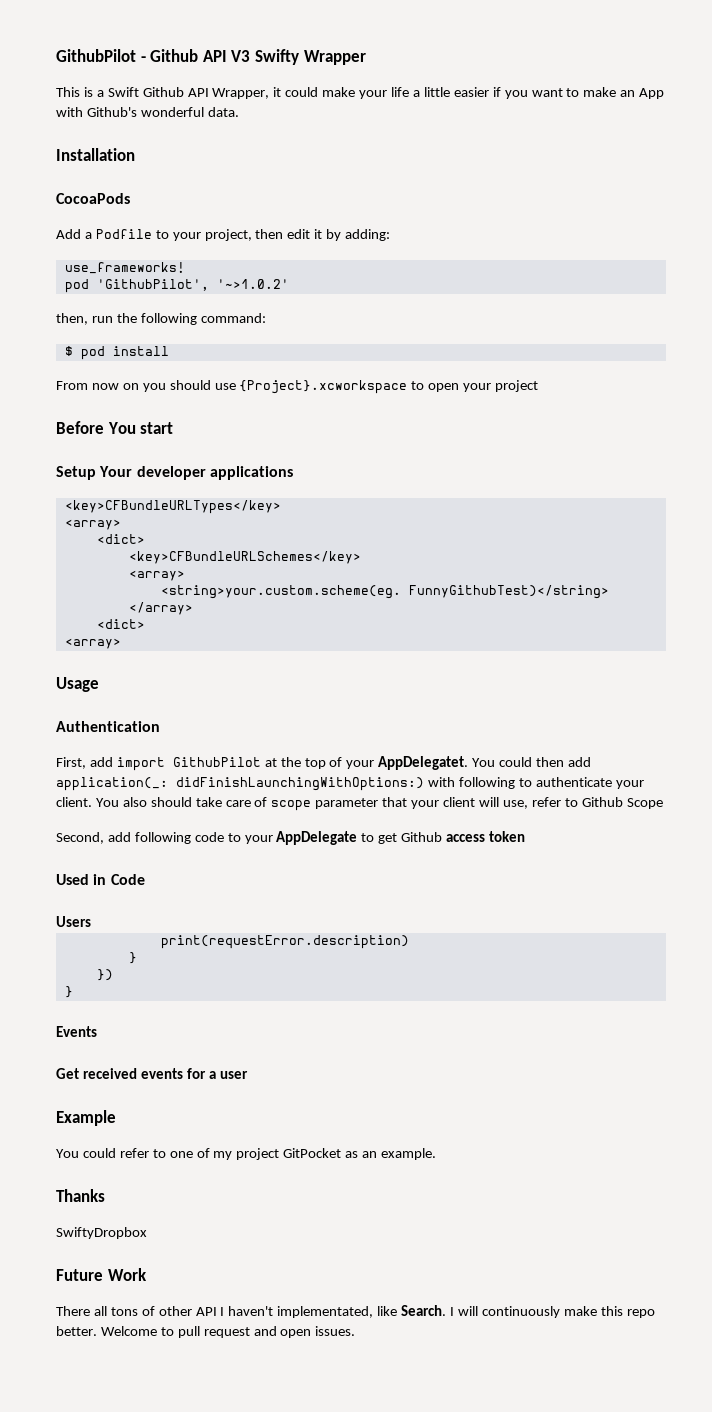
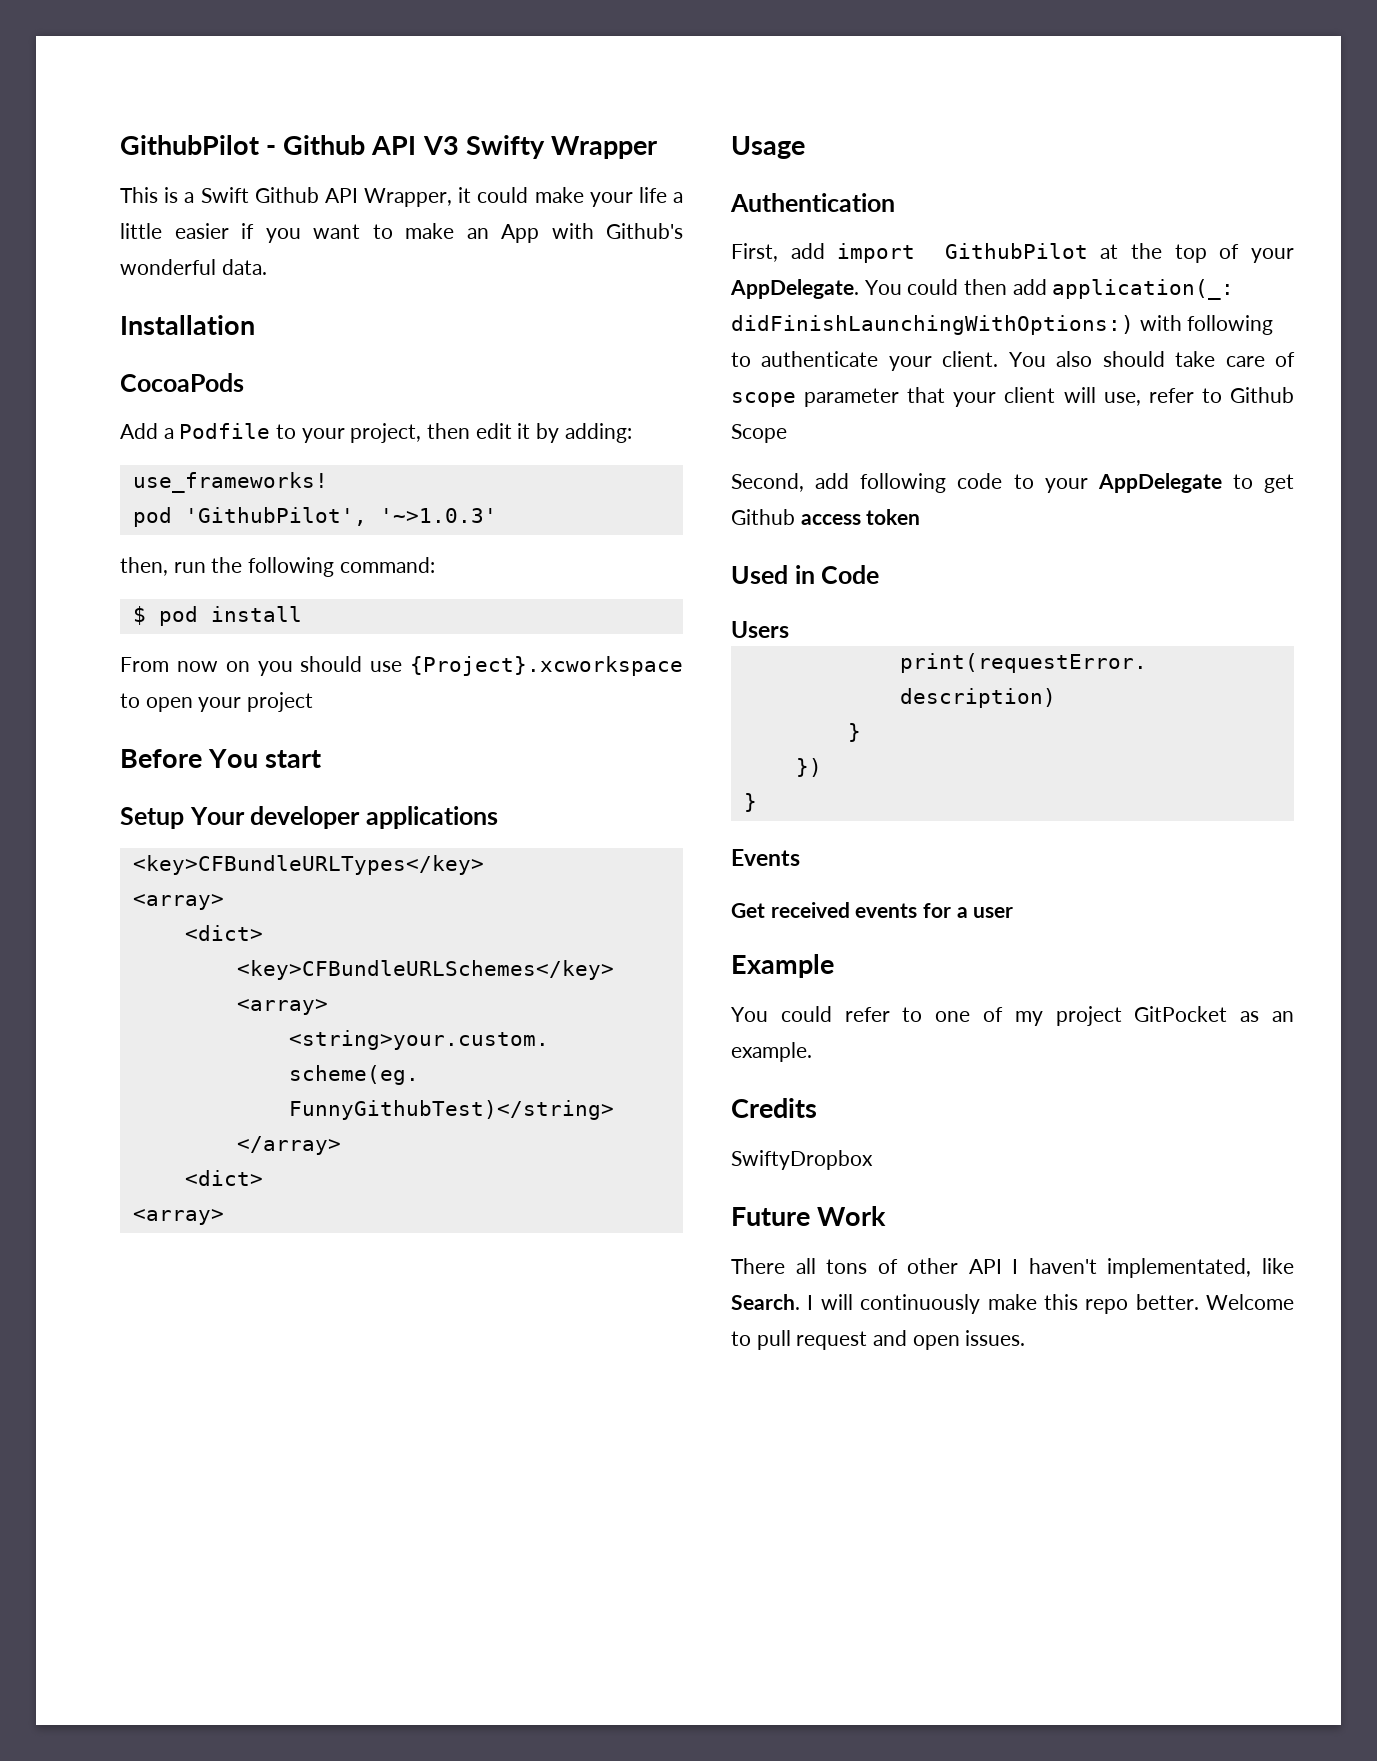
- pod 'GithubPilot', '~>1.0.2'
+ pod 'GithubPilot', '~>1.0.3'
- First, add import GithubPilot at the top of your AppDelegatet.
+ First, add import GithubPilot at the top of your AppDelegate.
- Thanks
+ Credits

